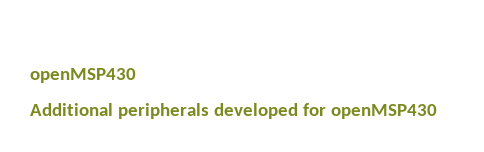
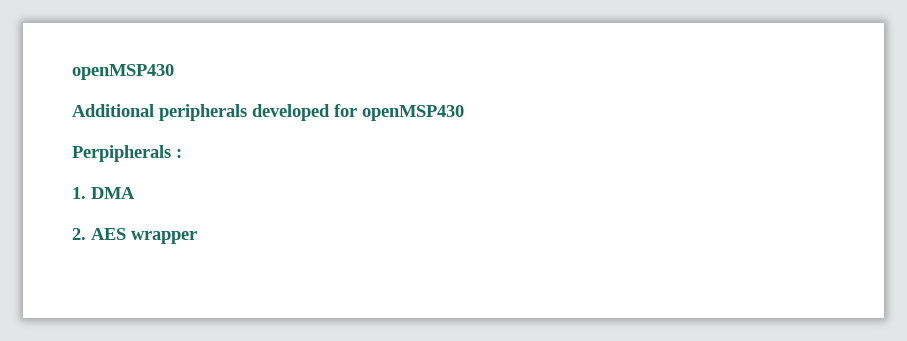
+ Perpipherals :
+ 1. DMA
+ 2. AES wrapper

